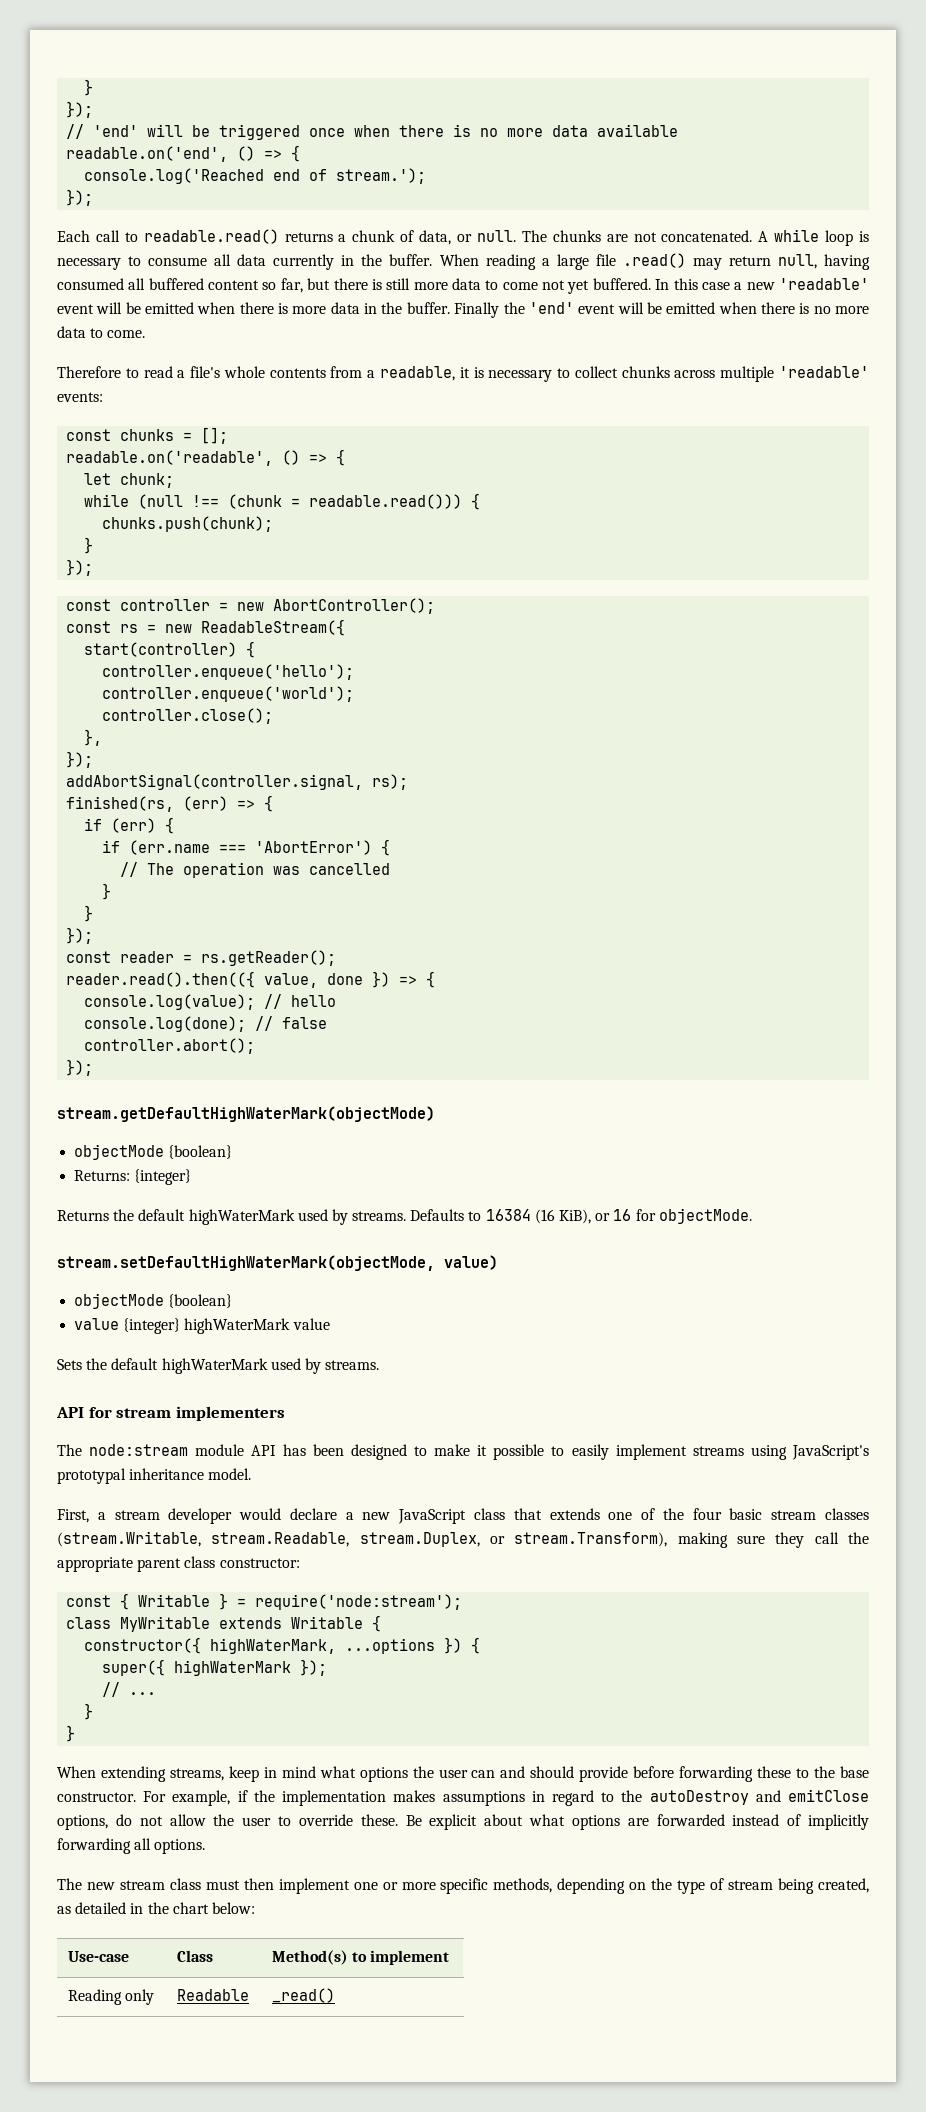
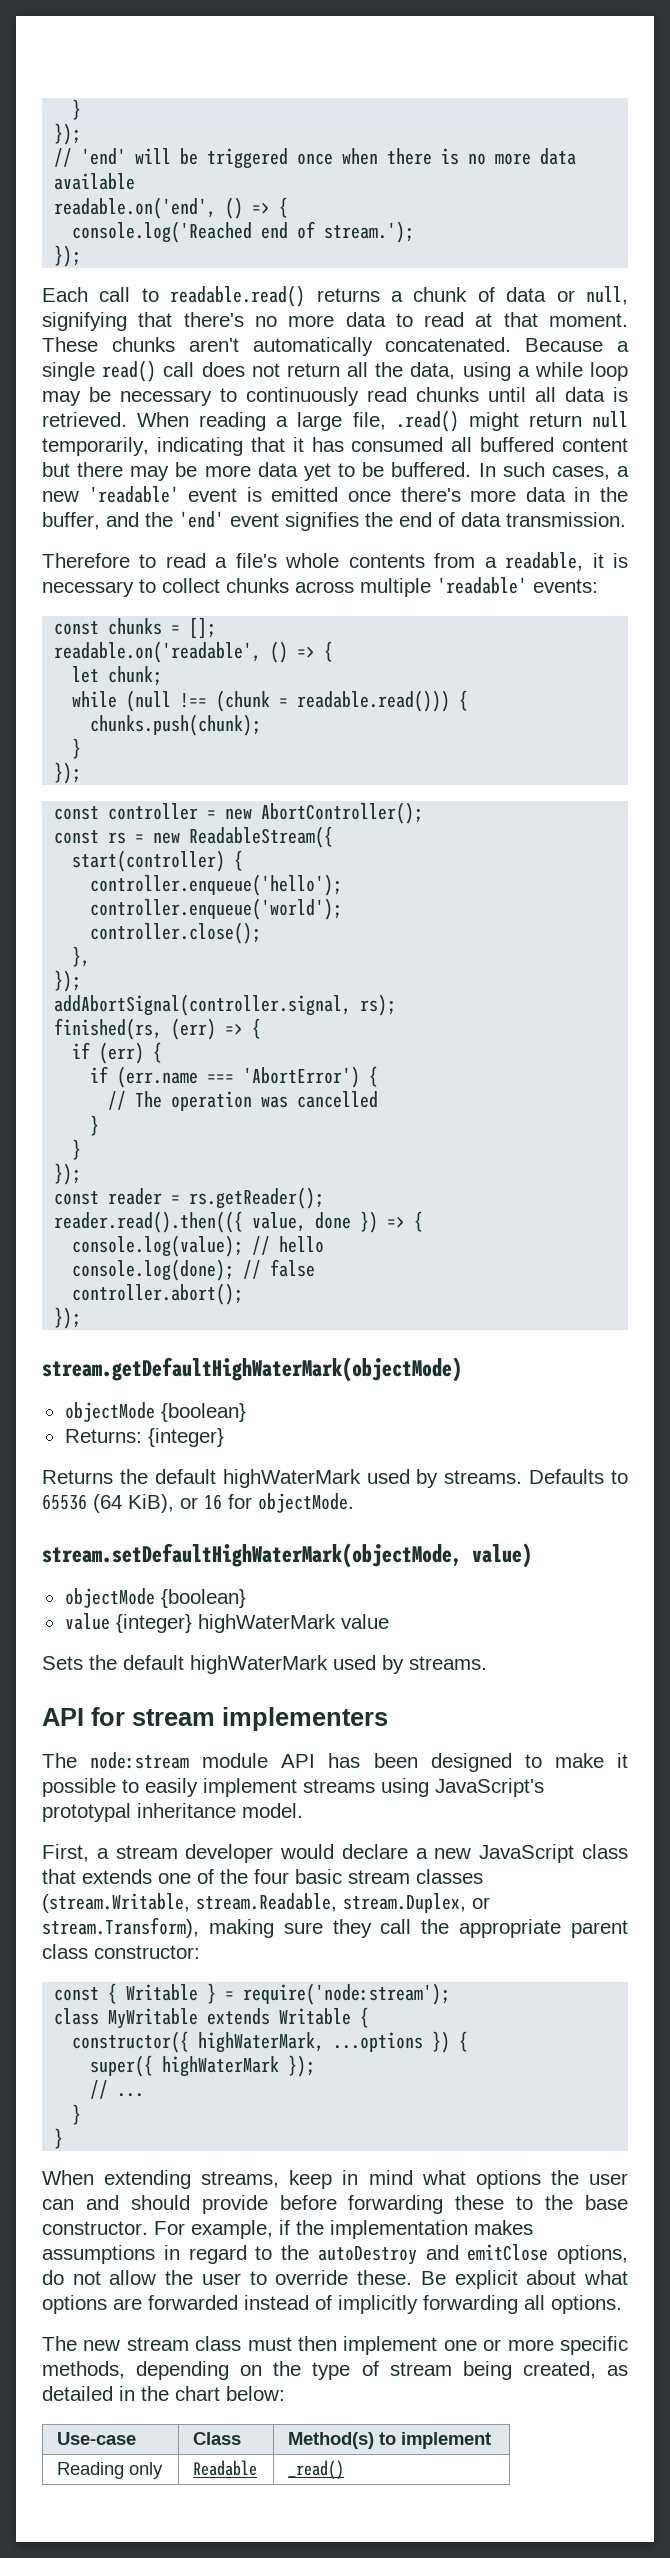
- Each call to readable.read() returns a chunk of data, or null. The chunks are not concatenated. A while loop is necessary to consume all data currently in the buffer. When reading a large file .read() may return null, having consumed all buffered content so far, but there is still more data to come not yet buffered. In this case a new 'readable' event will be emitted when there is more data in the buffer. Finally the 'end' event will be emitted when there is no more data to come.
+ Each call to readable.read() returns a chunk of data or null, signifying that there's no more data to read at that moment. These chunks aren't automatically concatenated. Because a single read() call does not return all the data, using a while loop may be necessary to continuously read chunks until all data is retrieved. When reading a large file, .read() might return null temporarily, indicating that it has consumed all buffered content but there may be more data yet to be buffered. In such cases, a new 'readable' event is emitted once there's more data in the buffer, and the 'end' event signifies the end of data transmission.
- Defaults to 16384 (16 KiB), or 16 for objectMode.
+ Defaults to 65536 (64 KiB), or 16 for objectMode.

